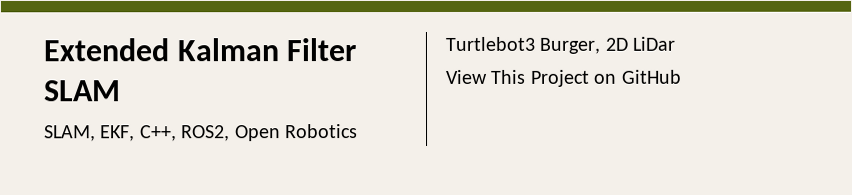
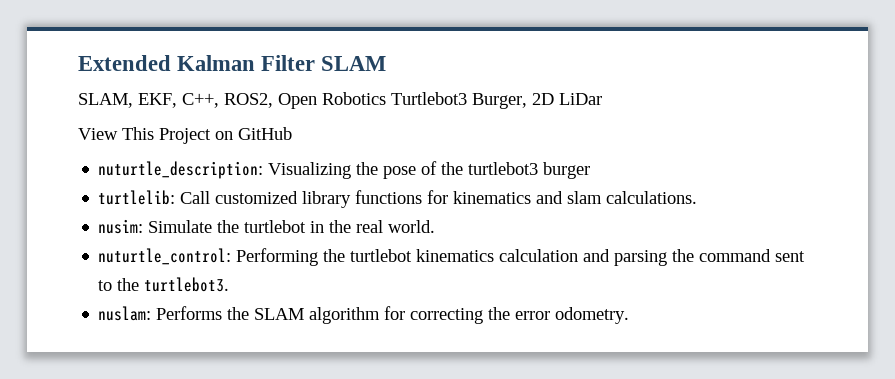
+ nuturtle_description: Visualizing the pose of the turtlebot3 burger
+ turtlelib: Call customized library functions for kinematics and slam calculations.
+ nusim: Simulate the turtlebot in the real world.
+ nuturtle_control: Performing the turtlebot kinematics calculation and parsing the command sent to the turtlebot3.
+ nuslam: Performs the SLAM algorithm for correcting the error odometry.

